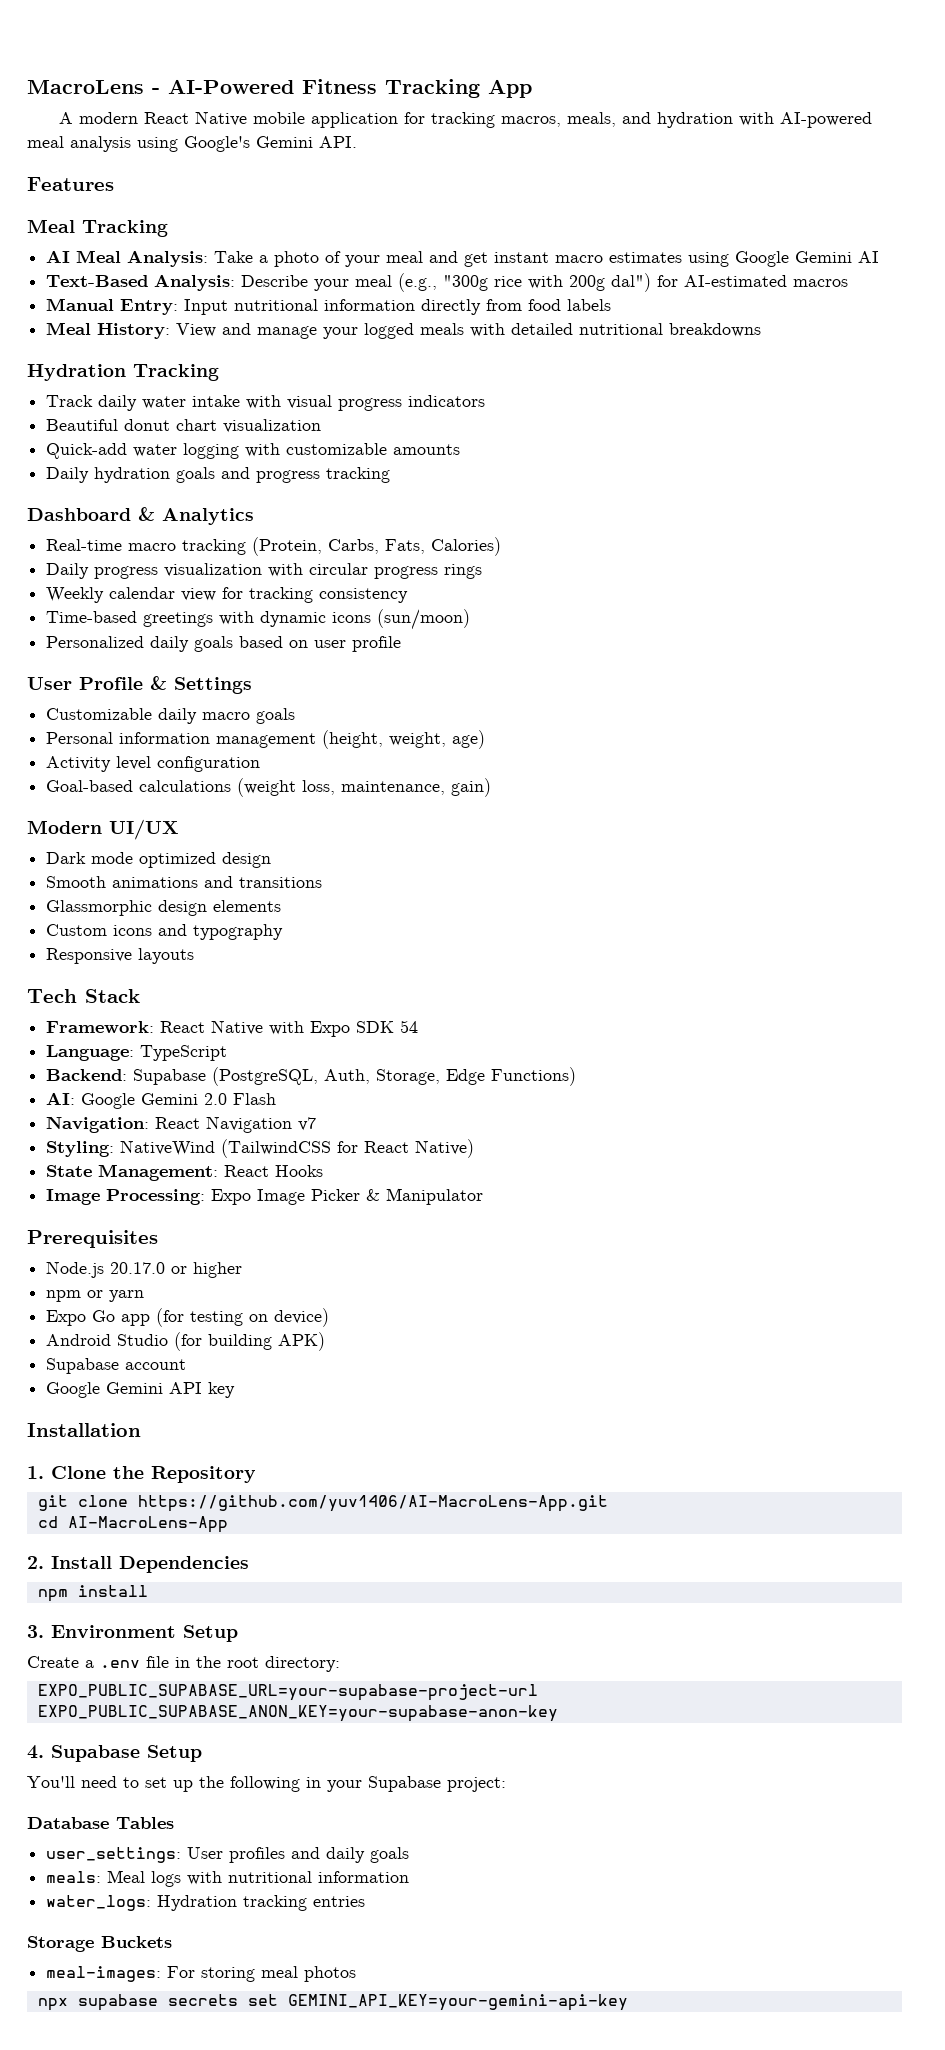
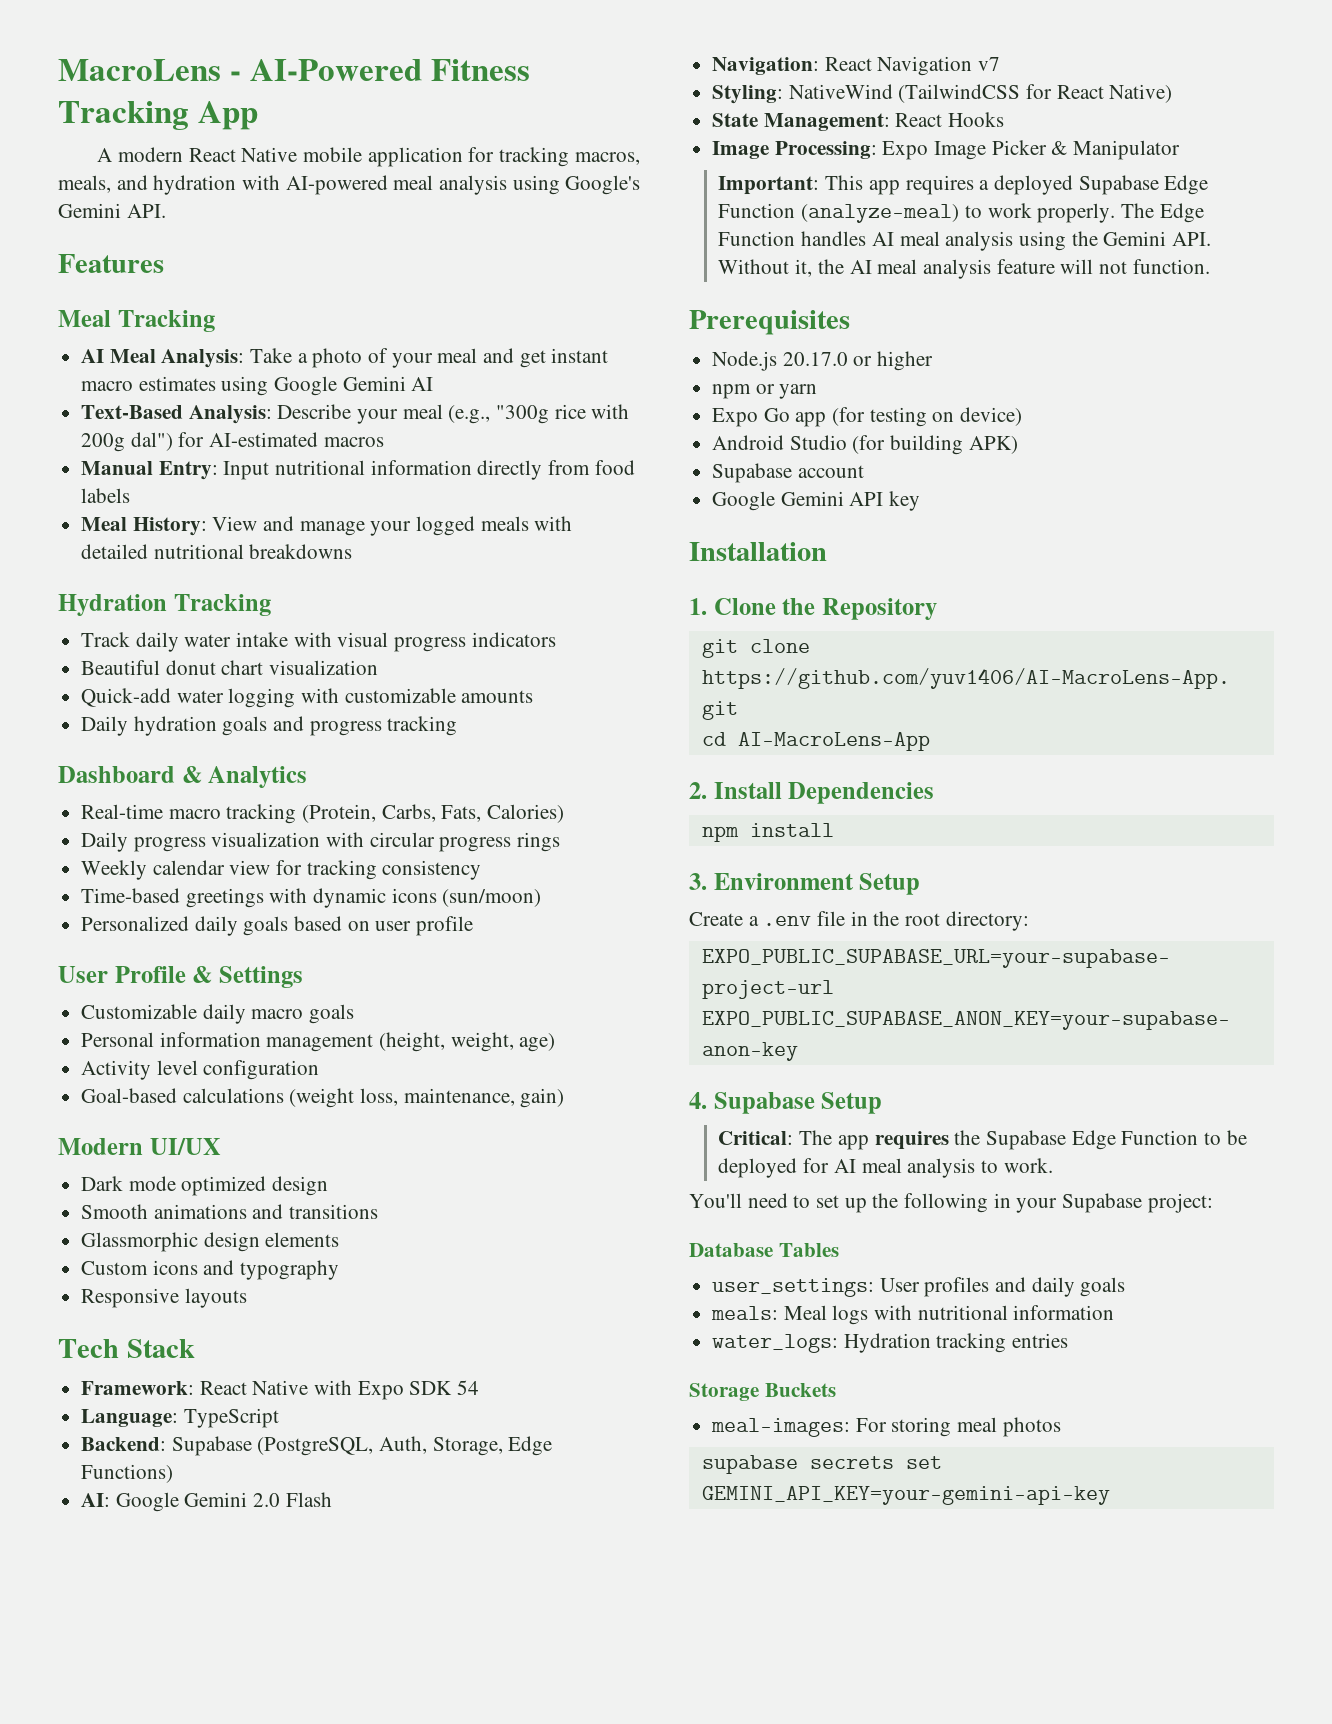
+ Important: This app requires a deployed Supabase Edge Function (analyze-meal) to work properly. The Edge Function handles AI meal analysis using the Gemini API. Without it, the AI meal analysis feature will not function.
+ Critical: The app requires the Supabase Edge Function to be deployed for AI meal analysis to work.
- npx supabase secrets set GEMINI_API_KEY=your-gemini-api-key
+ supabase secrets set GEMINI_API_KEY=your-gemini-api-key

